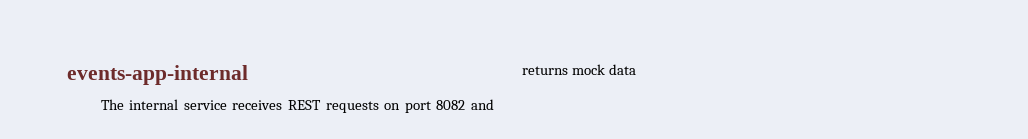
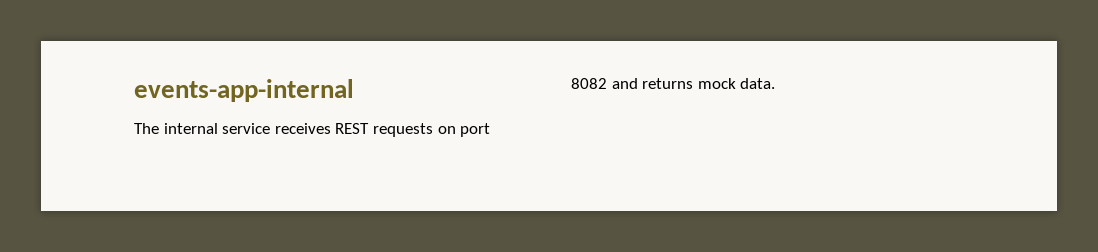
- The internal service receives REST requests on port 8082 and returns mock data
+ The internal service receives REST requests on port 8082 and returns mock data.

